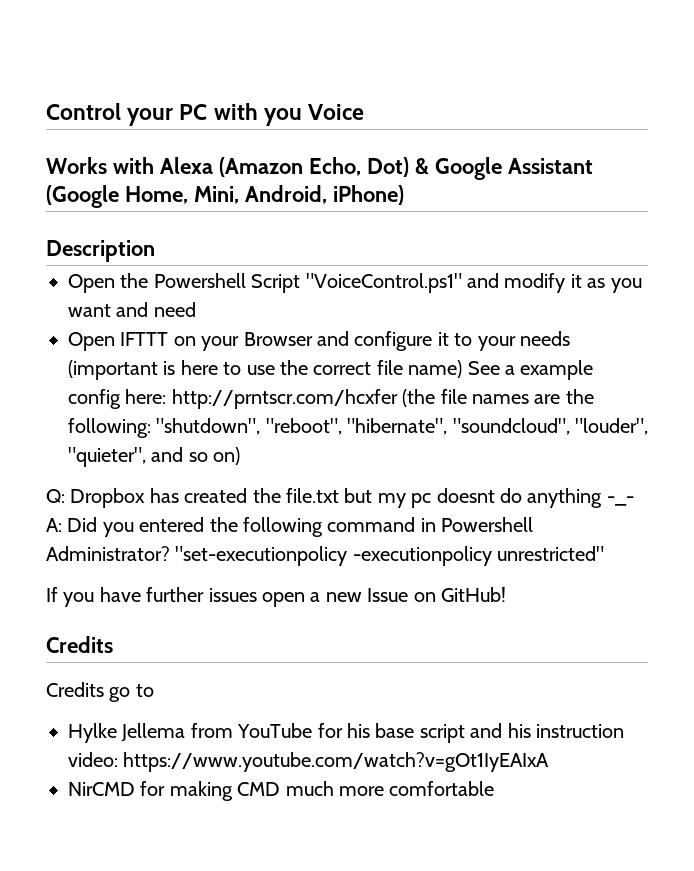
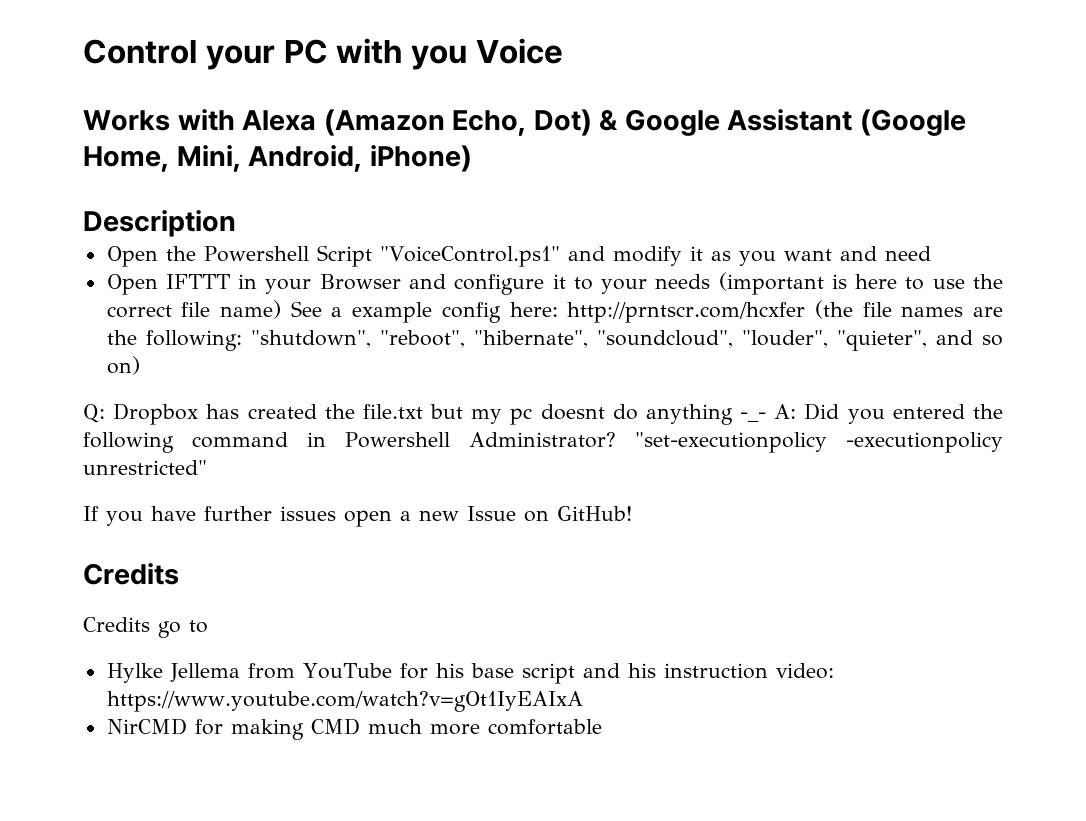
- Open IFTTT on your Browser and configure it to your needs (important is here to use the correct file name) See a example config here: http://prntscr.com/hcxfer (the file names are the following: "shutdown", "reboot", "hibernate", "soundcloud", "louder", "quieter", and so on)
+ Open IFTTT in your Browser and configure it to your needs (important is here to use the correct file name) See a example config here: http://prntscr.com/hcxfer (the file names are the following: "shutdown", "reboot", "hibernate", "soundcloud", "louder", "quieter", and so on)

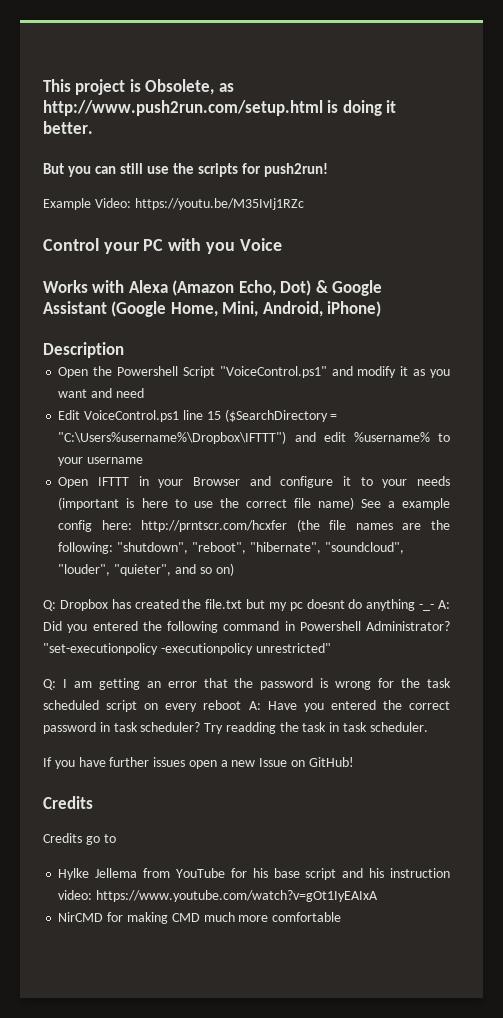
+ This project is Obsolete, as http://www.push2run.com/setup.html is doing it better.
+ But you can still use the scripts for push2run!
+ Example Video: https://youtu.be/M35IvIj1RZc
+ Edit VoiceControl.ps1 line 15 ($SearchDirectory = "C:\Users%username%\Dropbox\IFTTT") and edit %username% to your username
+ Q: I am getting an error that the password is wrong for the task scheduled script on every reboot A: Have you entered the correct password in task scheduler? Try readding the task in task scheduler.

